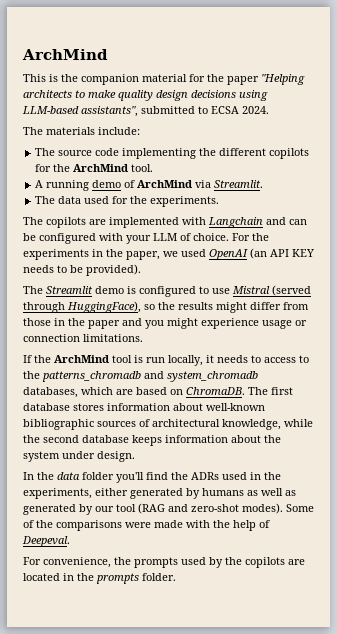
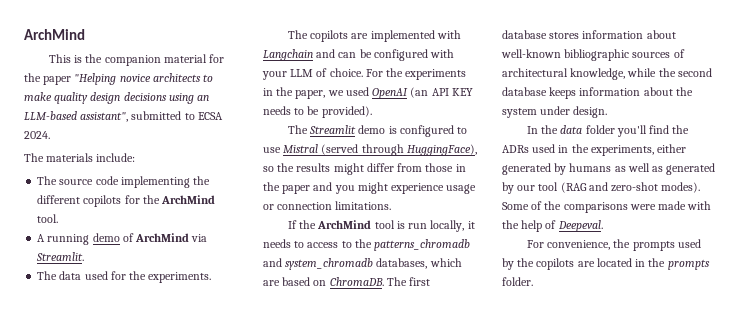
- This is the companion material for the paper "Helping architects to make quality design decisions using LLM-based assistants", submitted to ECSA 2024.
+ This is the companion material for the paper "Helping novice architects to make quality design decisions using an LLM-based assistant", submitted to ECSA 2024.

